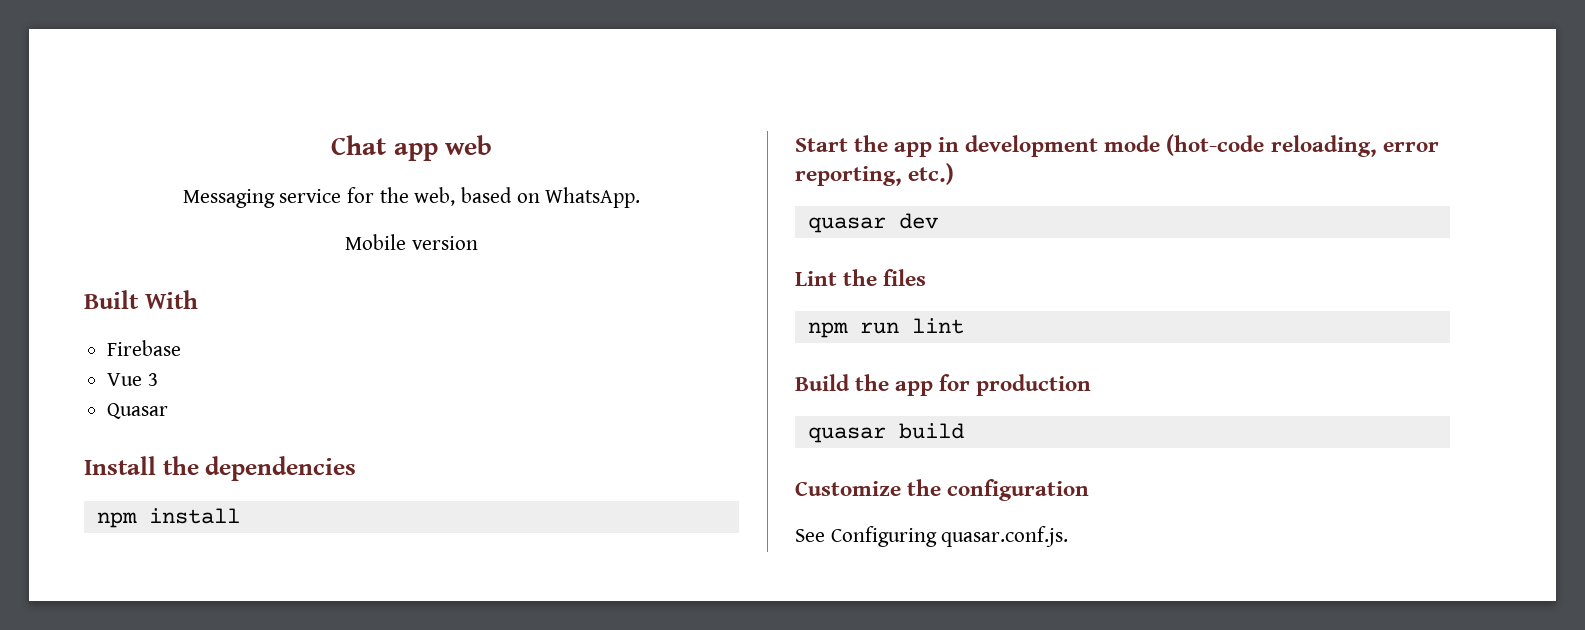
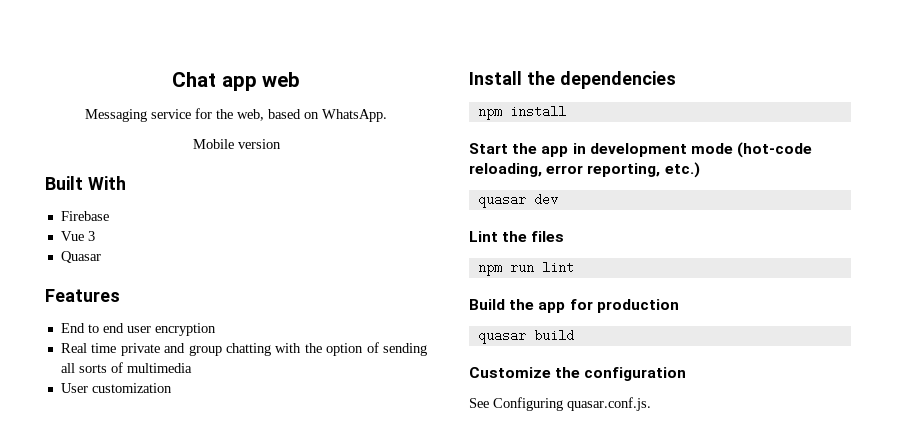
+ Features
+ End to end user encryption
+ Real time private and group chatting with the option of sending all sorts of multimedia
+ User customization

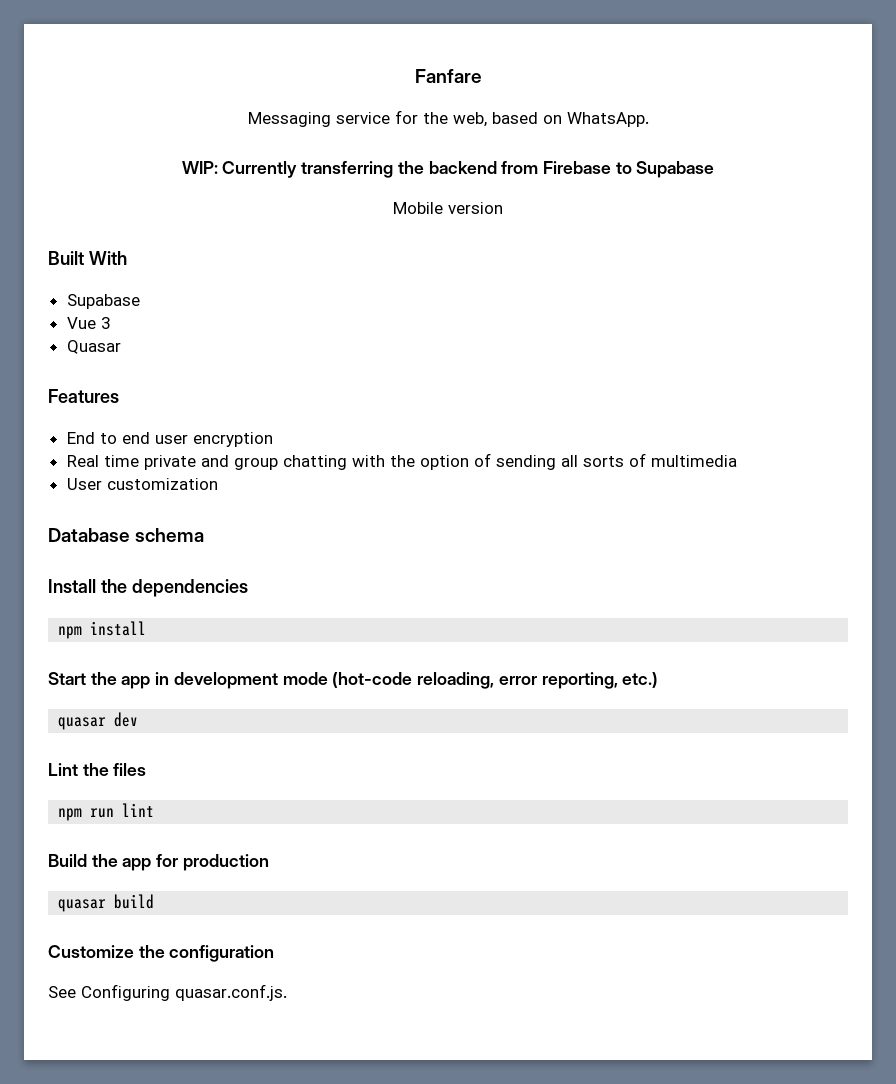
- Chat app web
+ Fanfare
+ WIP: Currently transferring the backend from Firebase to Supabase
  Built With
- Firebase
+ Supabase
+ Database schema

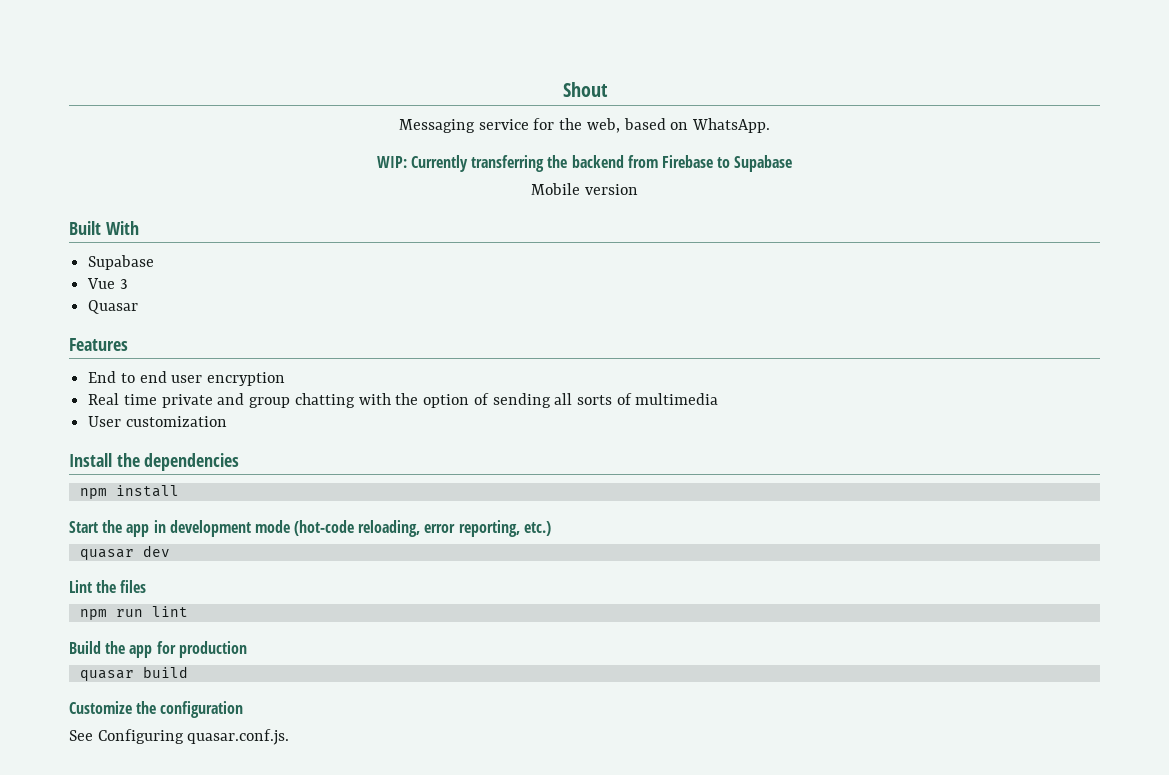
- Fanfare
+ Shout
- Database schema

